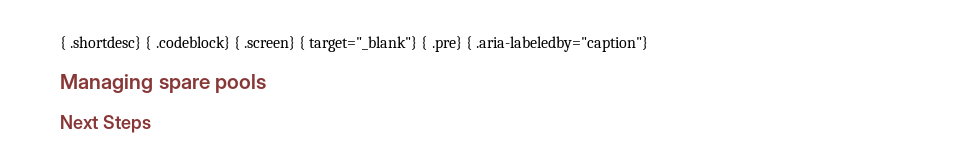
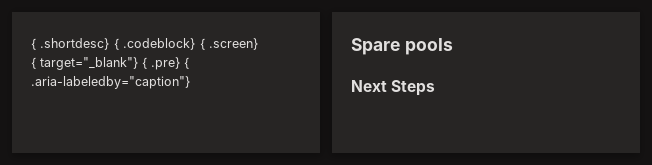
- Managing spare pools
+ Spare pools

